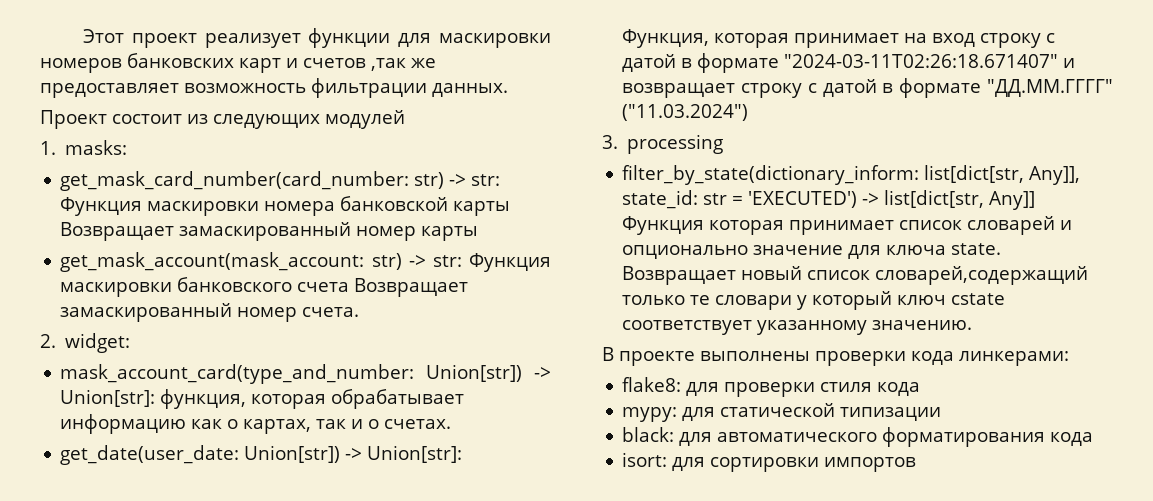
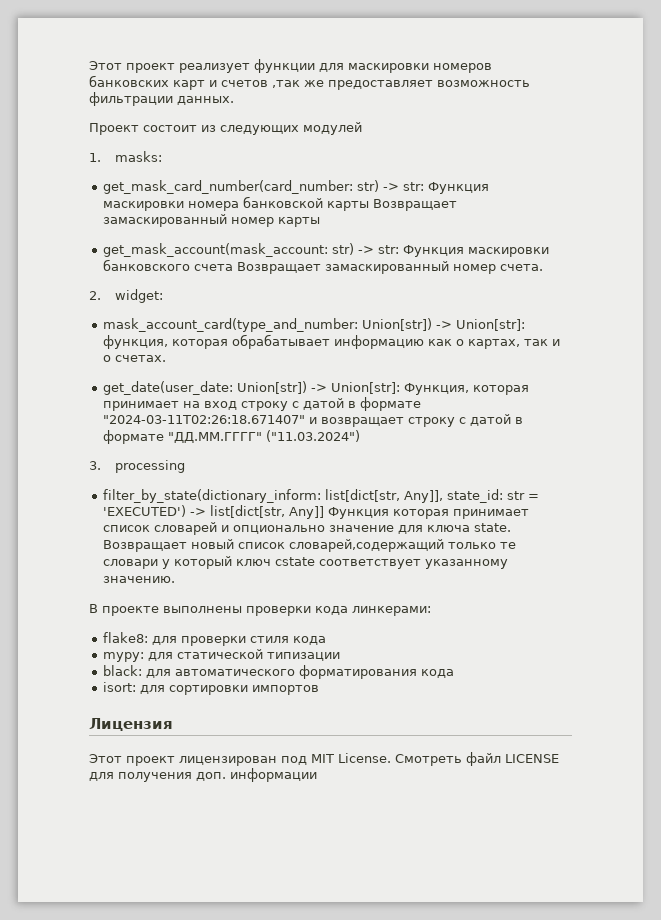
+ Лицензия
+ Этот проект лицензирован под MIT License. Смотреть файл LICENSE для получения доп. информации

